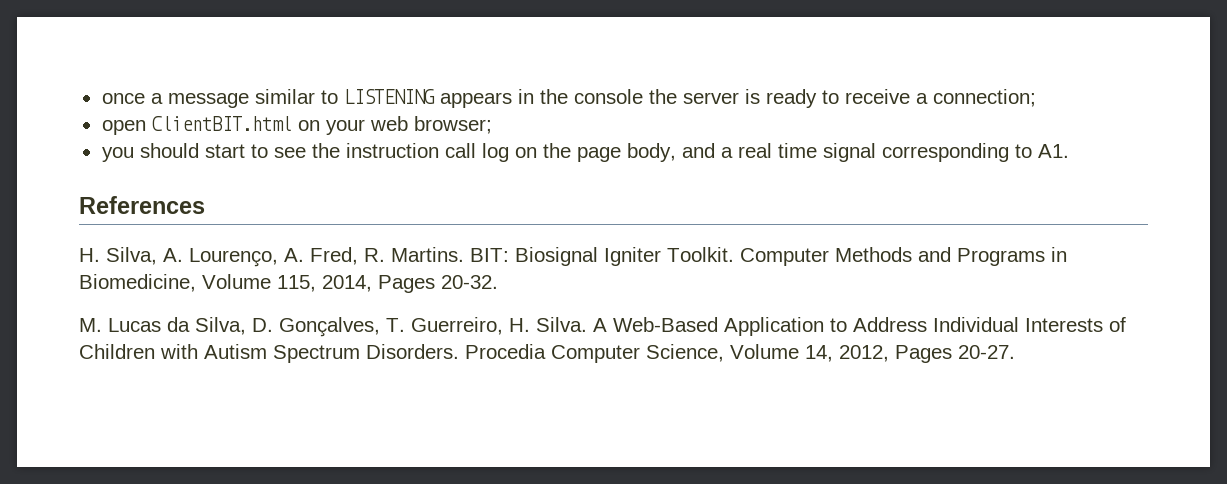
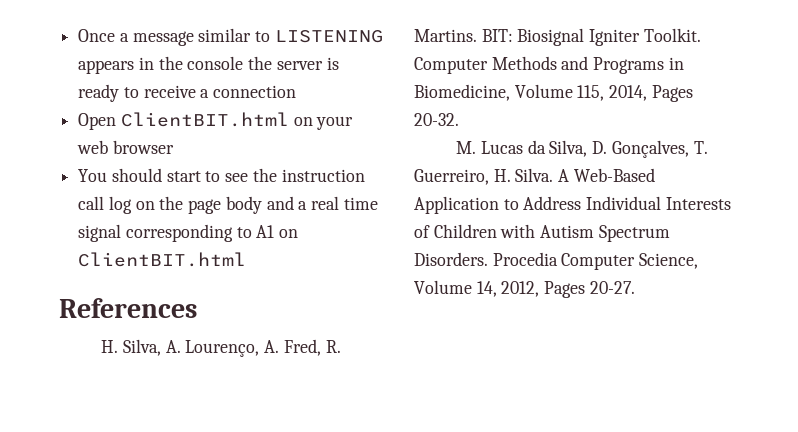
- once a message similar to LISTENING appears in the console the server is ready to receive a connection;
- open ClientBIT.html on your web browser;
- you should start to see the instruction call log on the page body, and a real time signal corresponding to A1.
+ Once a message similar to LISTENING appears in the console the server is ready to receive a connection
+ Open ClientBIT.html on your web browser
+ You should start to see the instruction call log on the page body and a real time signal corresponding to A1 on ClientBIT.html

